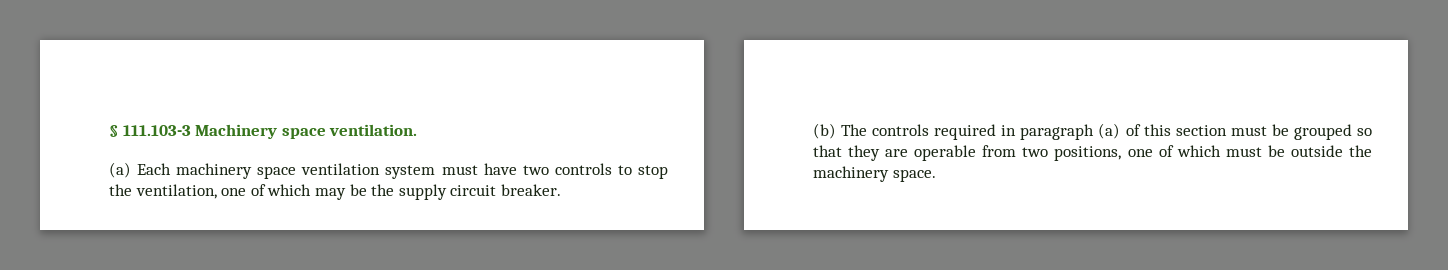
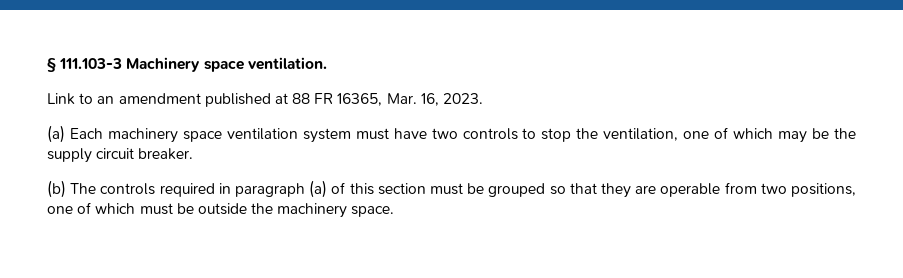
+ Link to an amendment published at 88 FR 16365, Mar. 16, 2023.

